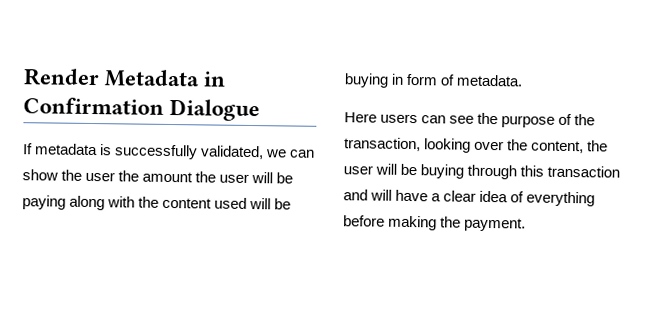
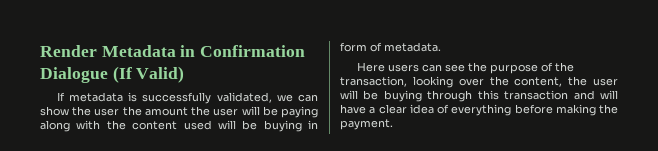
- Render Metadata in Confirmation Dialogue
+ Render Metadata in Confirmation Dialogue (If Valid)

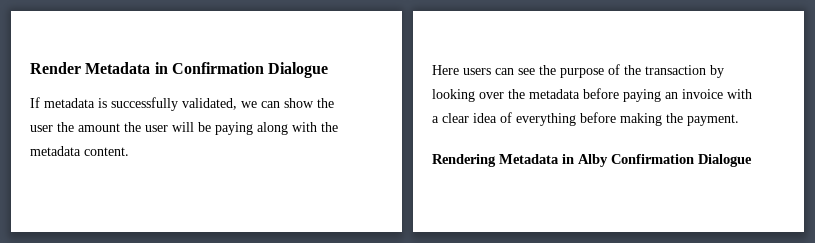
- Render Metadata in Confirmation Dialogue (If Valid)
+ Render Metadata in Confirmation Dialogue
- If metadata is successfully validated, we can show the user the amount the user will be paying along with the content used will be buying in form of metadata.
+ If metadata is successfully validated, we can show the user the amount the user will be paying along with the metadata content.
- Here users can see the purpose of the transaction, looking over the content, the user will be buying through this transaction and will have a clear idea of everything before making the payment.
+ Here users can see the purpose of the transaction by looking over the metadata before paying an invoice with a clear idea of everything before making the payment.
+ Rendering Metadata in Alby Confirmation Dialogue

